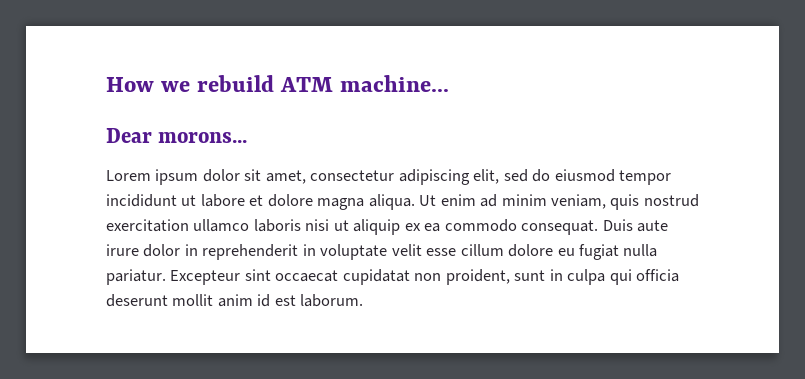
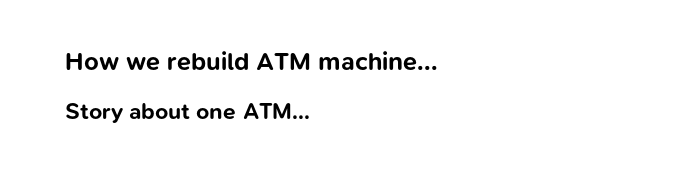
- Dear morons...
- Lorem ipsum dolor sit amet, consectetur adipiscing elit, sed do eiusmod tempor incididunt ut labore et dolore magna aliqua. Ut enim ad minim veniam, quis nostrud exercitation ullamco laboris nisi ut aliquip ex ea commodo consequat. Duis aute irure dolor in reprehenderit in voluptate velit esse cillum dolore eu fugiat nulla pariatur. Excepteur sint occaecat cupidatat non proident, sunt in culpa qui officia deserunt mollit anim id est laborum.
+ Story about one ATM...

